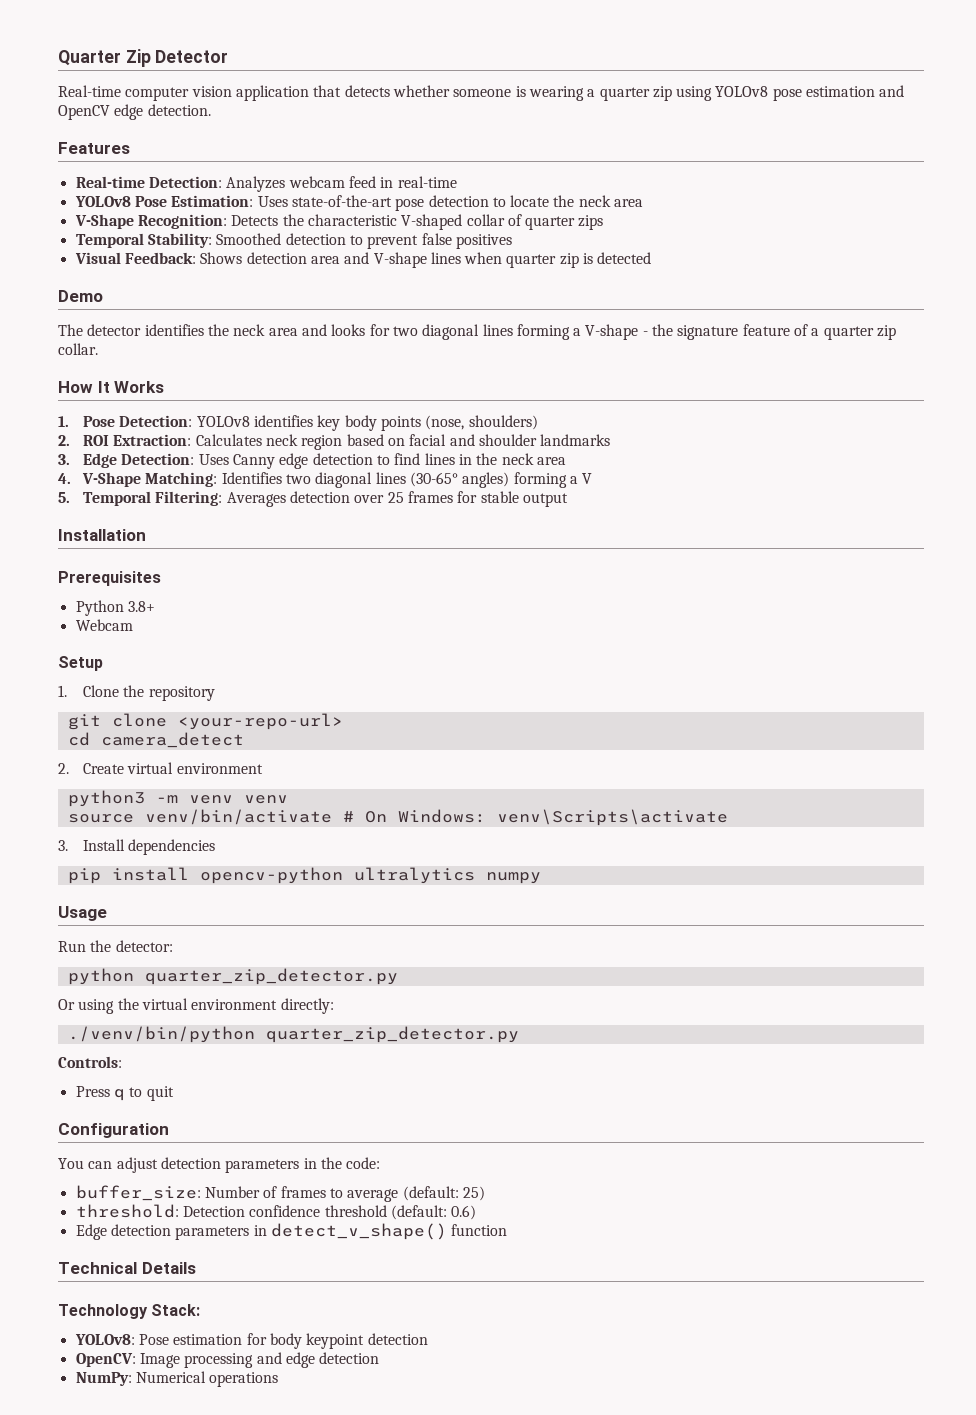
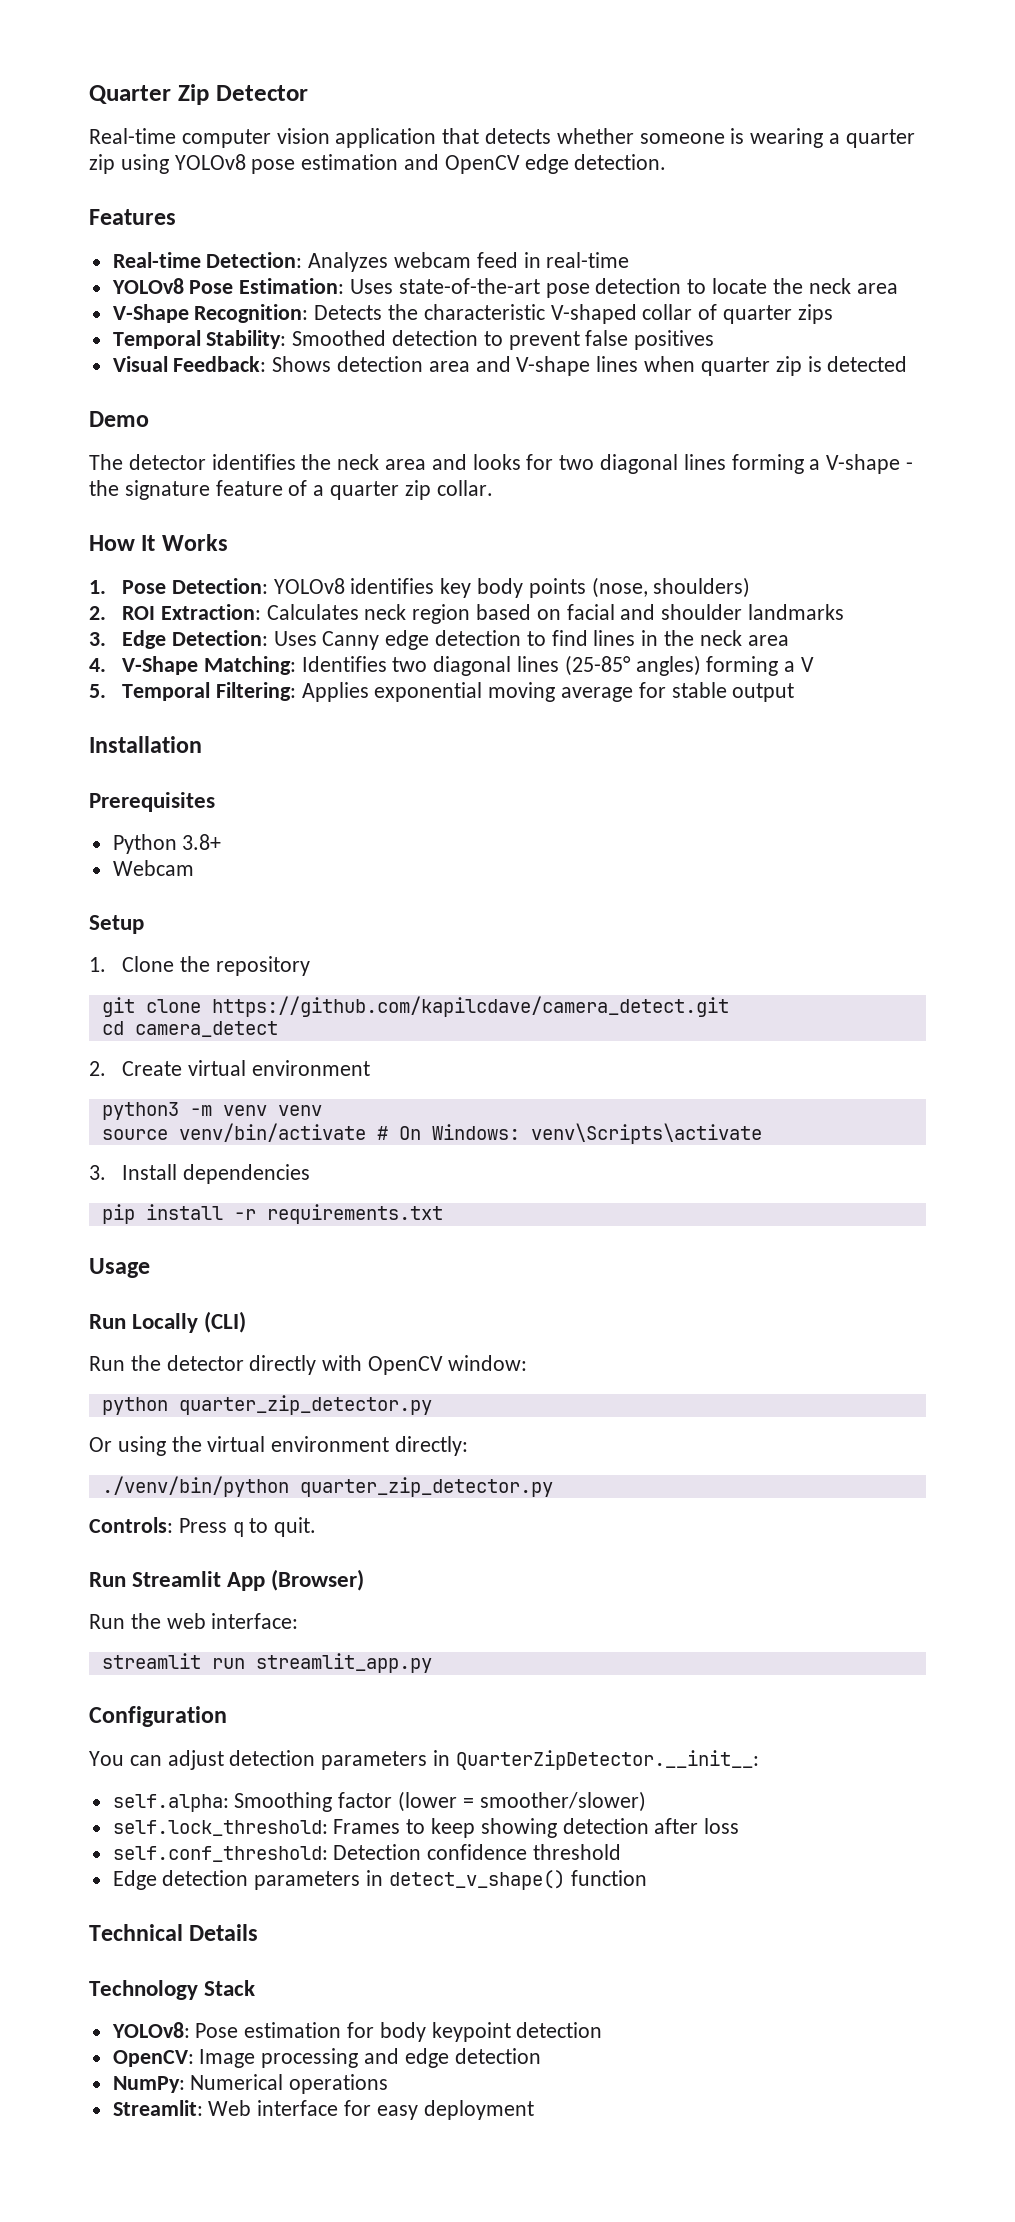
- 4. V-Shape Matching: Identifies two diagonal lines (30-65° angles) forming a V
+ 4. V-Shape Matching: Identifies two diagonal lines (25-85° angles) forming a V
- 5. Temporal Filtering: Averages detection over 25 frames for stable output
+ 5. Temporal Filtering: Applies exponential moving average for stable output
- git clone <your-repo-url>
+ git clone https://github.com/kapilcdave/camera_detect.git
- pip install opencv-python ultralytics numpy
+ pip install -r requirements.txt
  Usage
- Run the detector:
+ Run Locally (CLI)
+ Run the detector directly with OpenCV window:
- Controls:
- Press q to quit
+ Controls: Press q to quit.
+ Run Streamlit App (Browser)
+ Run the web interface:
+ streamlit run streamlit_app.py
- You can adjust detection parameters in the code:
- buffer_size: Number of frames to average (default: 25)
- threshold: Detection confidence threshold (default: 0.6)
+ You can adjust detection parameters in QuarterZipDetector.__init__:
+ self.alpha: Smoothing factor (lower = smoother/slower)
+ self.lock_threshold: Frames to keep showing detection after loss
+ self.conf_threshold: Detection confidence threshold
- Technology Stack:
+ Technology Stack
+ Streamlit: Web interface for easy deployment

